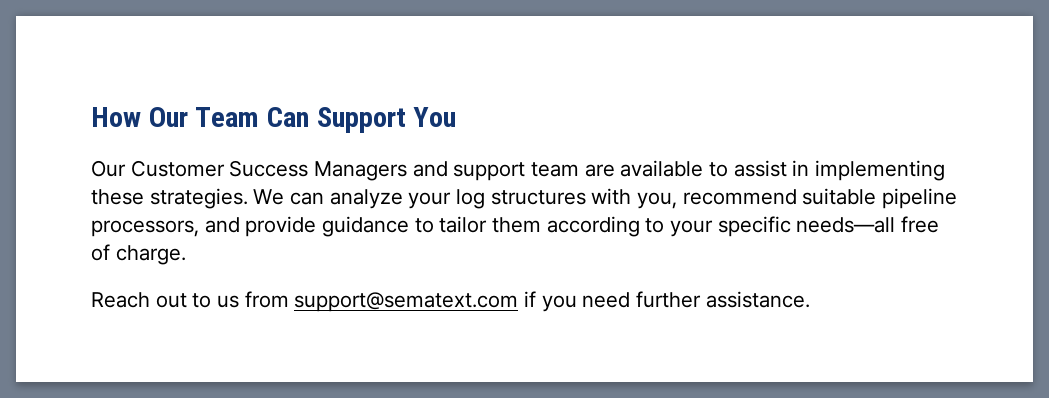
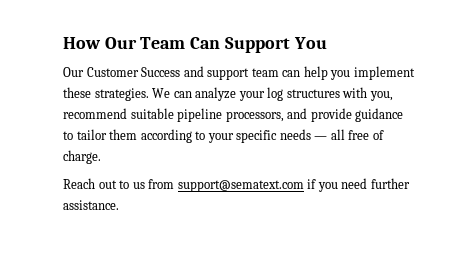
- Our Customer Success Managers and support team are available to assist in implementing these strategies.
+ Our Customer Success and support team can help you implement these strategies.
- We can analyze your log structures with you, recommend suitable pipeline processors, and provide guidance to tailor them according to your specific needs—all free of charge.
+ We can analyze your log structures with you, recommend suitable pipeline processors, and provide guidance to tailor them according to your specific needs — all free of charge.

